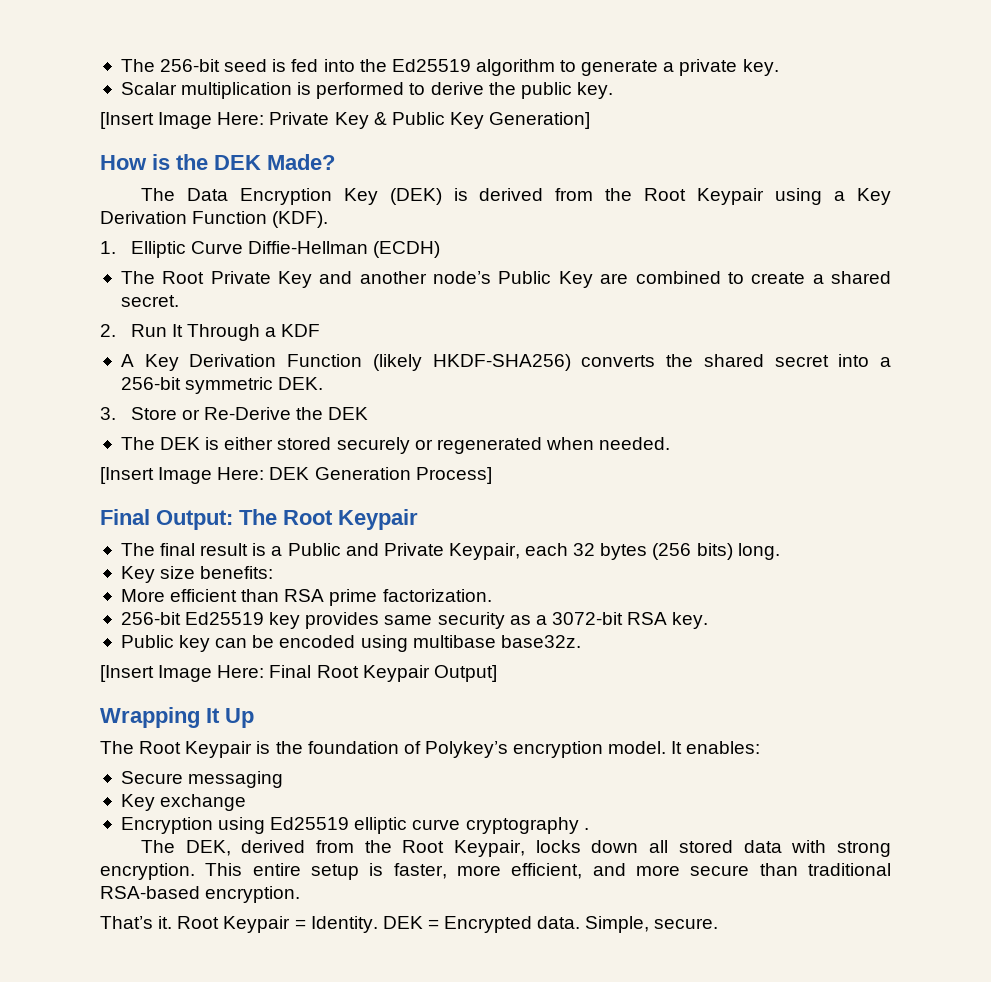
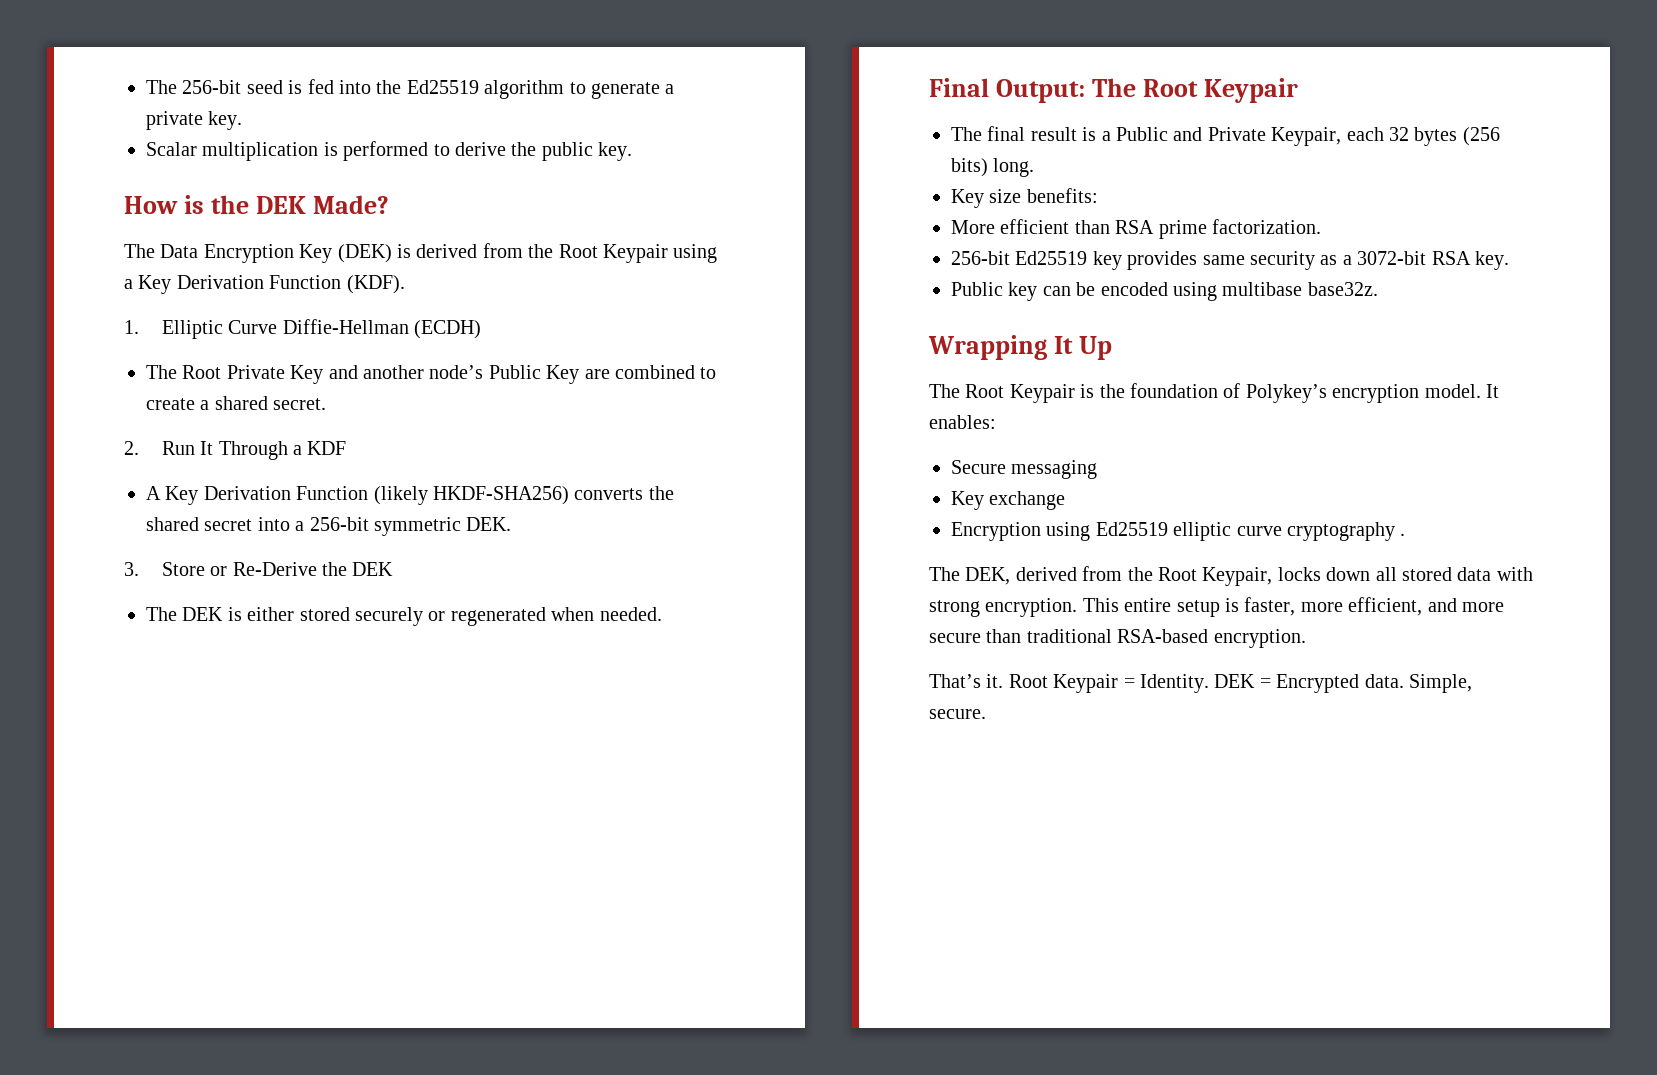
- [Insert Image Here: Private Key & Public Key Generation]
- [Insert Image Here: DEK Generation Process]
- [Insert Image Here: Final Root Keypair Output]

